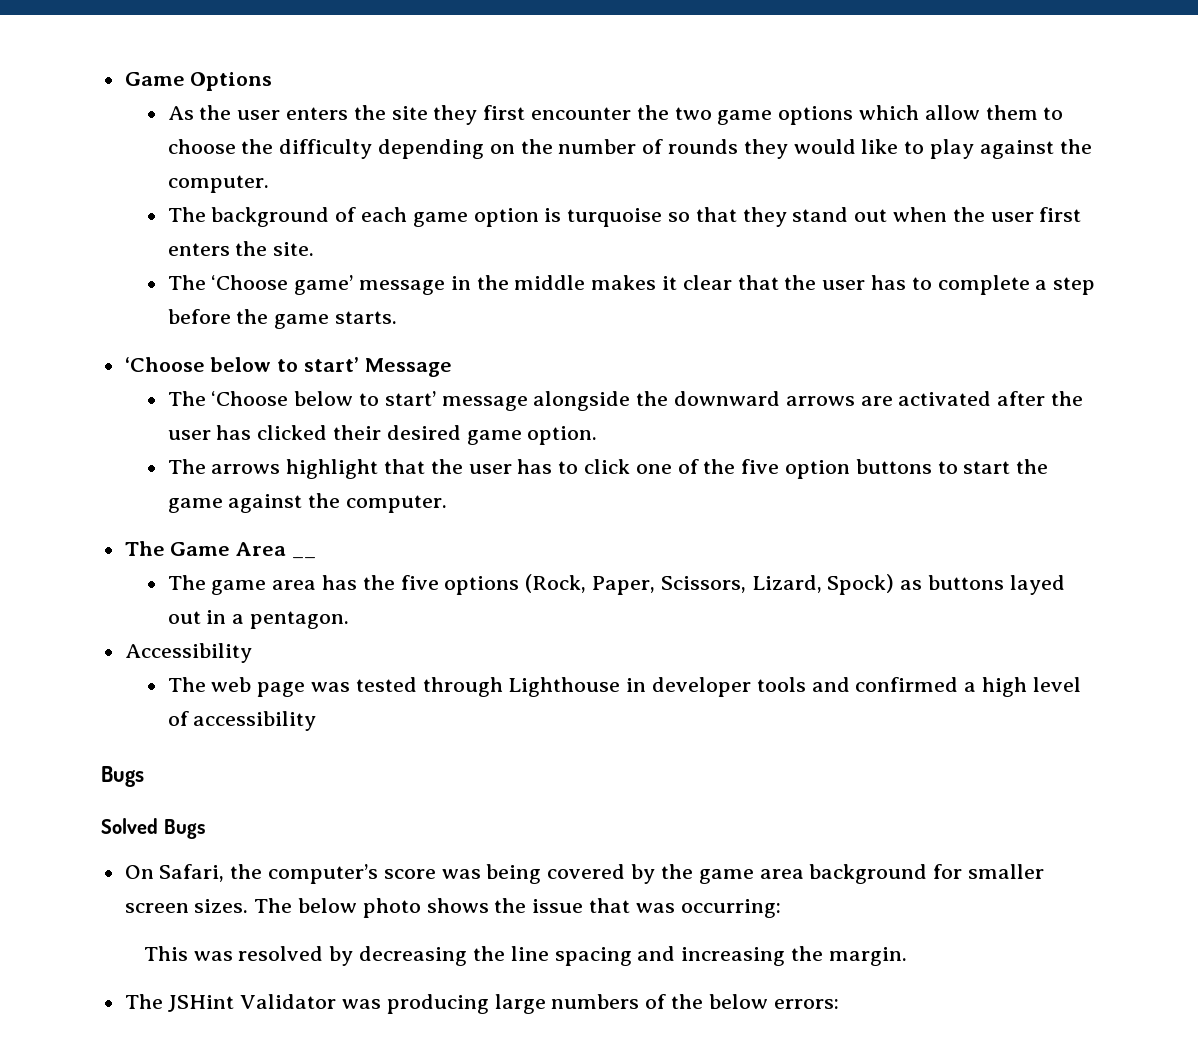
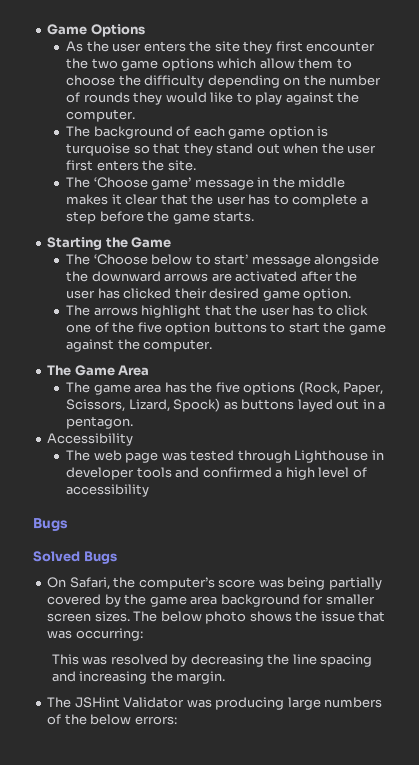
- ‘Choose below to start’ Message
+ Starting the Game
- The Game Area __
+ The Game Area
- On Safari, the computer’s score was being covered by the game area background for smaller screen sizes.
+ On Safari, the computer’s score was being partially covered by the game area background for smaller screen sizes.

